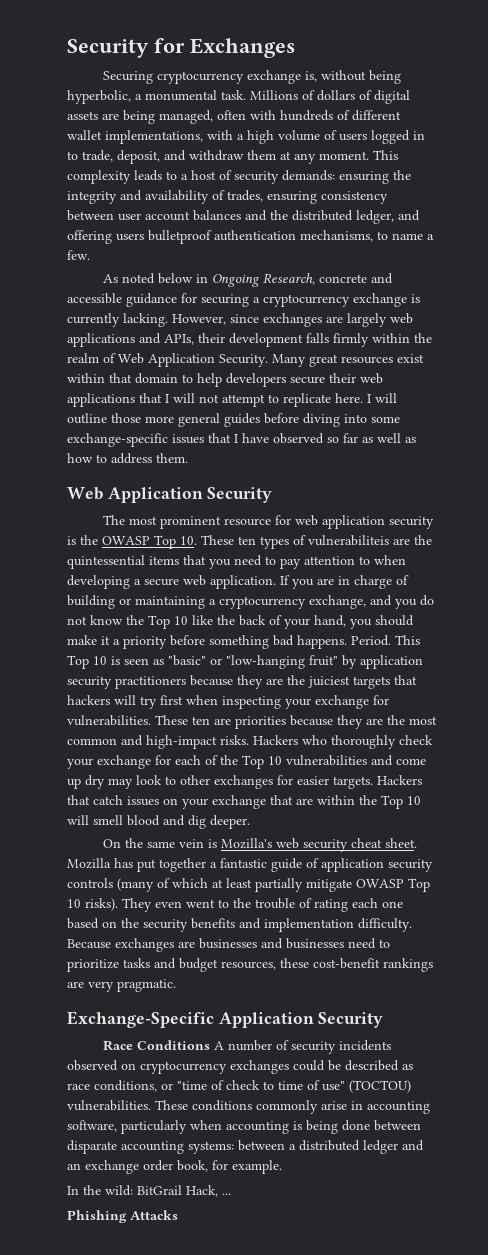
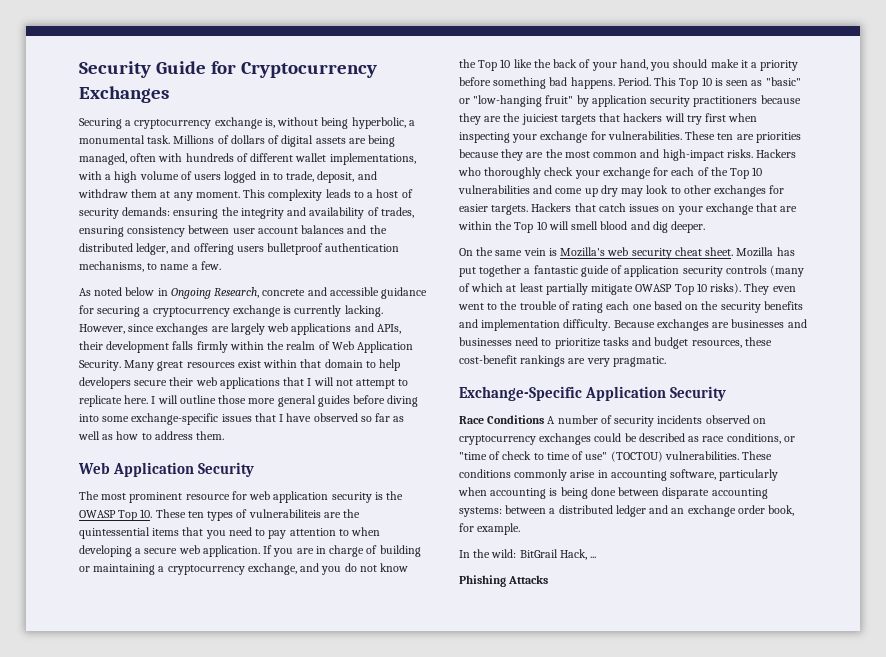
- Security for Exchanges
+ Security Guide for Cryptocurrency Exchanges
- Securing cryptocurrency exchange is, without being hyperbolic, a monumental task.
+ Securing a cryptocurrency exchange is, without being hyperbolic, a monumental task.

